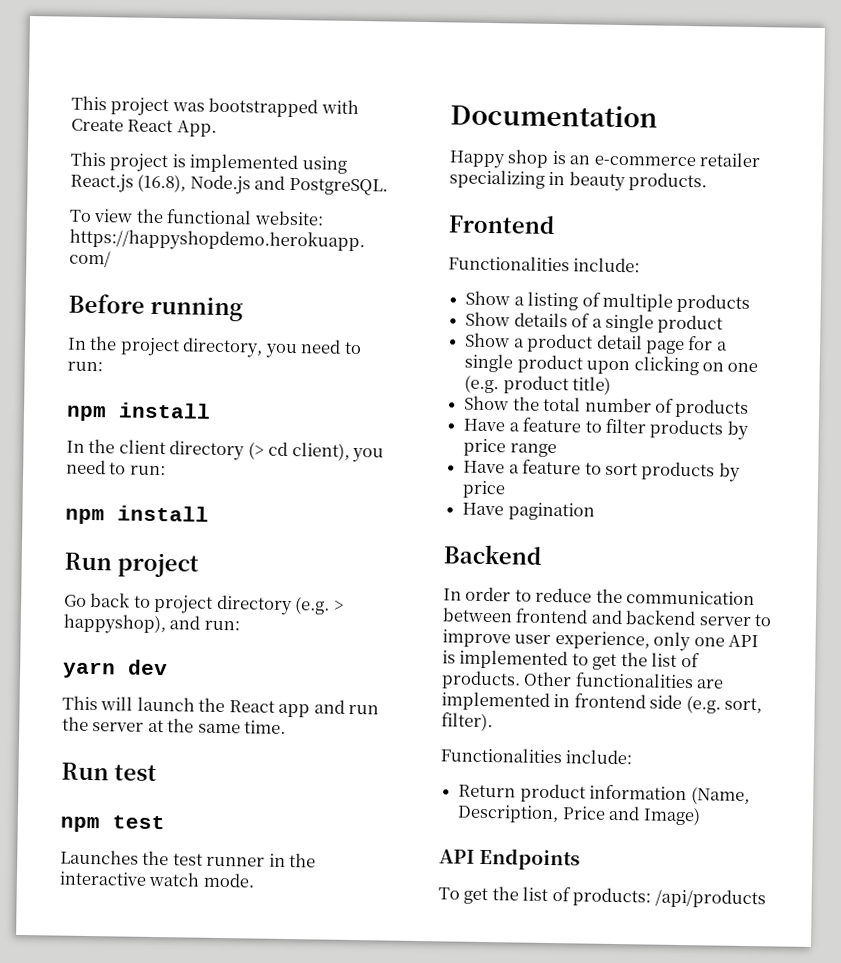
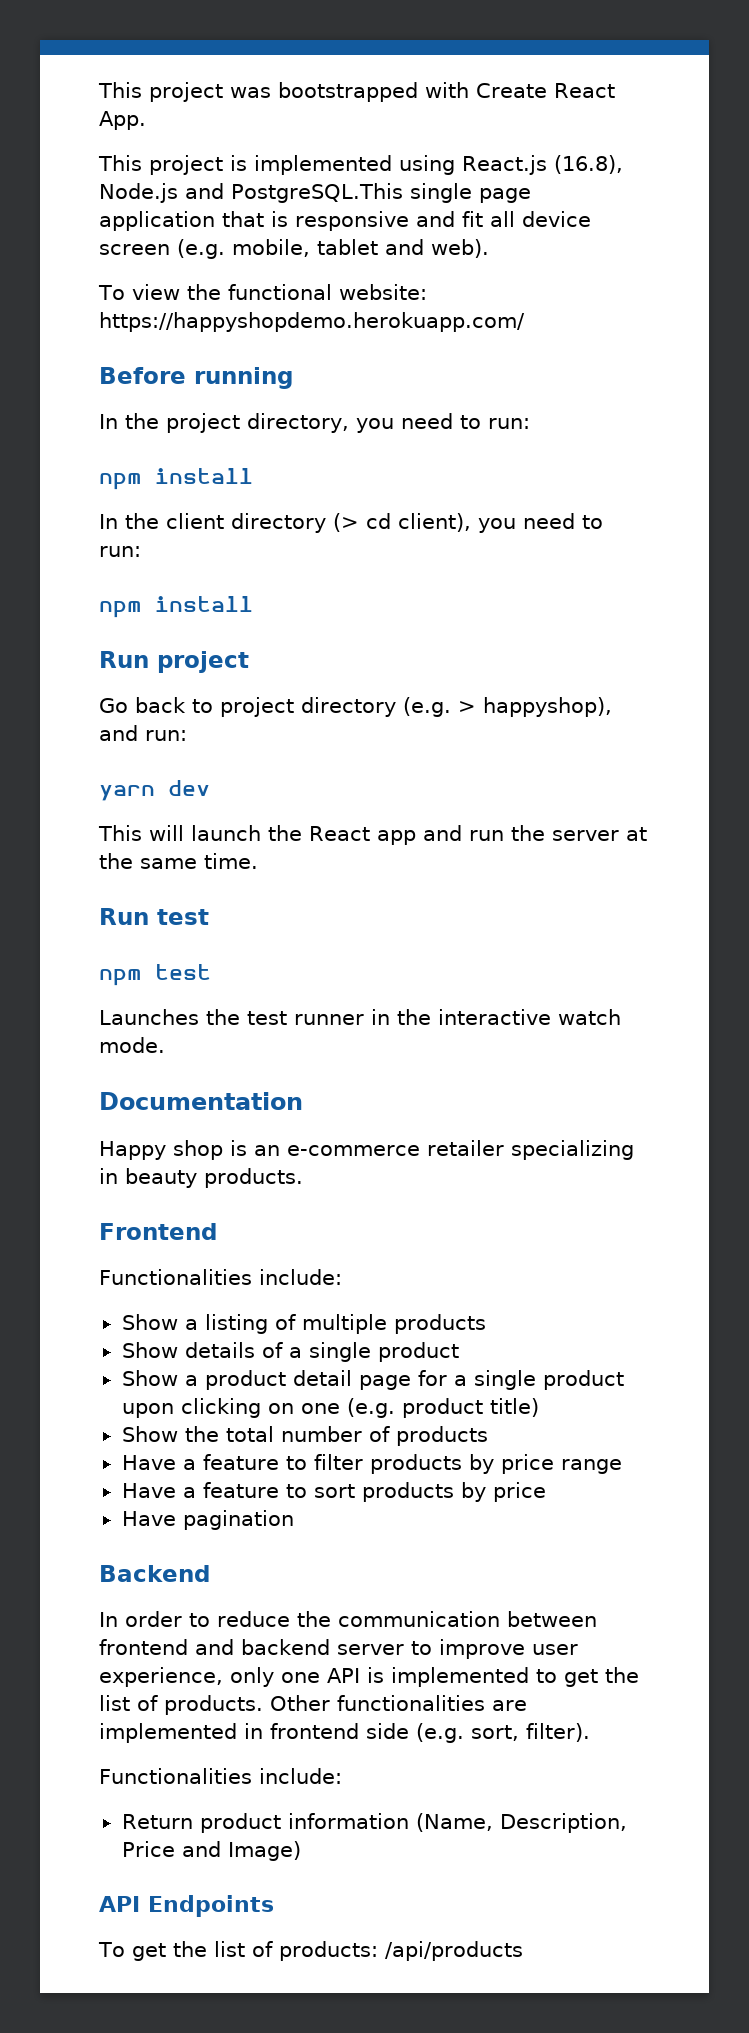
- This project is implemented using React.js (16.8), Node.js and PostgreSQL.
+ This project is implemented using React.js (16.8), Node.js and PostgreSQL.This single page application that is responsive and fit all device screen (e.g. mobile, tablet and web).

